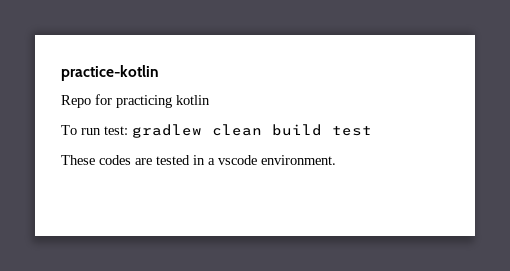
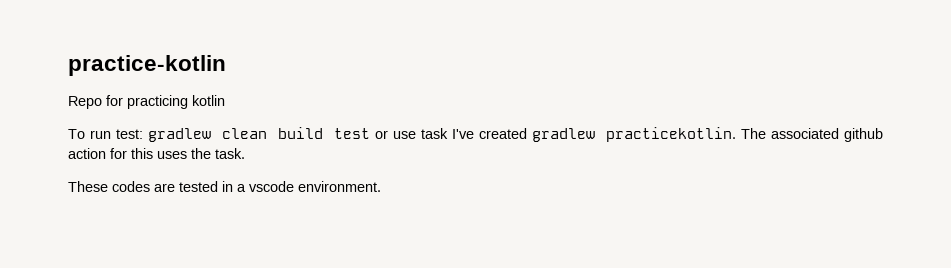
- To run test: gradlew clean build test
+ To run test: gradlew clean build test or use task I've created gradlew practicekotlin. The associated github action for this uses the task.

